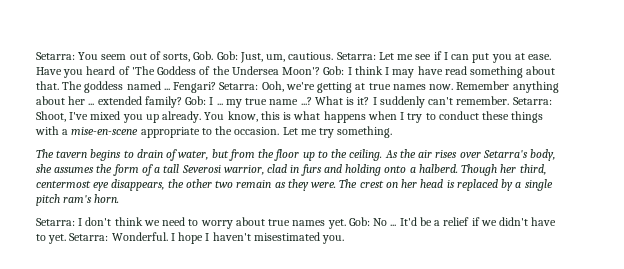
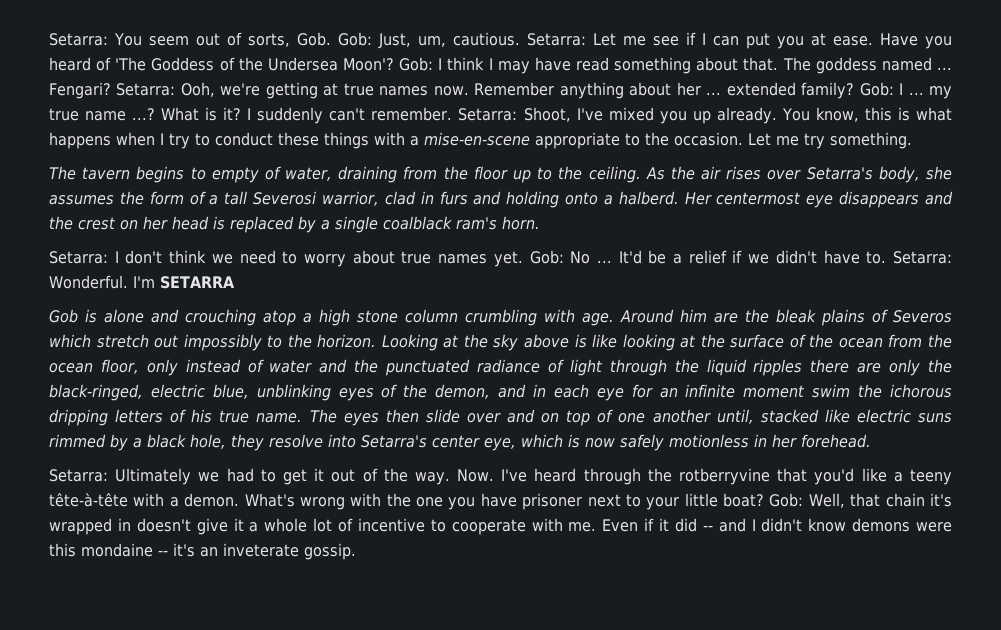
- The tavern begins to drain of water, but from the floor up to the ceiling.
+ The tavern begins to empty of water, draining from the floor up to the ceiling.
- Though her third, centermost eye disappears, the other two remain as they were. The crest on her head is replaced by a single pitch ram's horn.
+ Her centermost eye disappears and the crest on her head is replaced by a single coalblack ram's horn.
- It'd be a relief if we didn't have to yet. Setarra: Wonderful. I hope I haven't misestimated you.
+ It'd be a relief if we didn't have to. Setarra: Wonderful. I'm SETARRA
+ Gob is alone and crouching atop a high stone column crumbling with age. Around him are the bleak plains of Severos which stretch out impossibly to the horizon. Looking at the sky above is like looking at the surface of the ocean from the ocean floor, only instead of water and the punctuated radiance of light through the liquid ripples there are only the black-ringed, electric blue, unblinking eyes of the demon, and in each eye for an infinite moment swim the ichorous dripping letters of his true name. The eyes then slide over and on top of one another until, stacked like electric suns rimmed by a black hole, they resolve into Setarra's center eye, which is now safely motionless in her forehead.
+ Setarra: Ultimately we had to get it out of the way. Now. I've heard through the rotberryvine that you'd like a teeny tête-à-tête with a demon. What's wrong with the one you have prisoner next to your little boat? Gob: Well, that chain it's wrapped in doesn't give it a whole lot of incentive to cooperate with me. Even if it did -- and I didn't know demons were this mondaine -- it's an inveterate gossip.

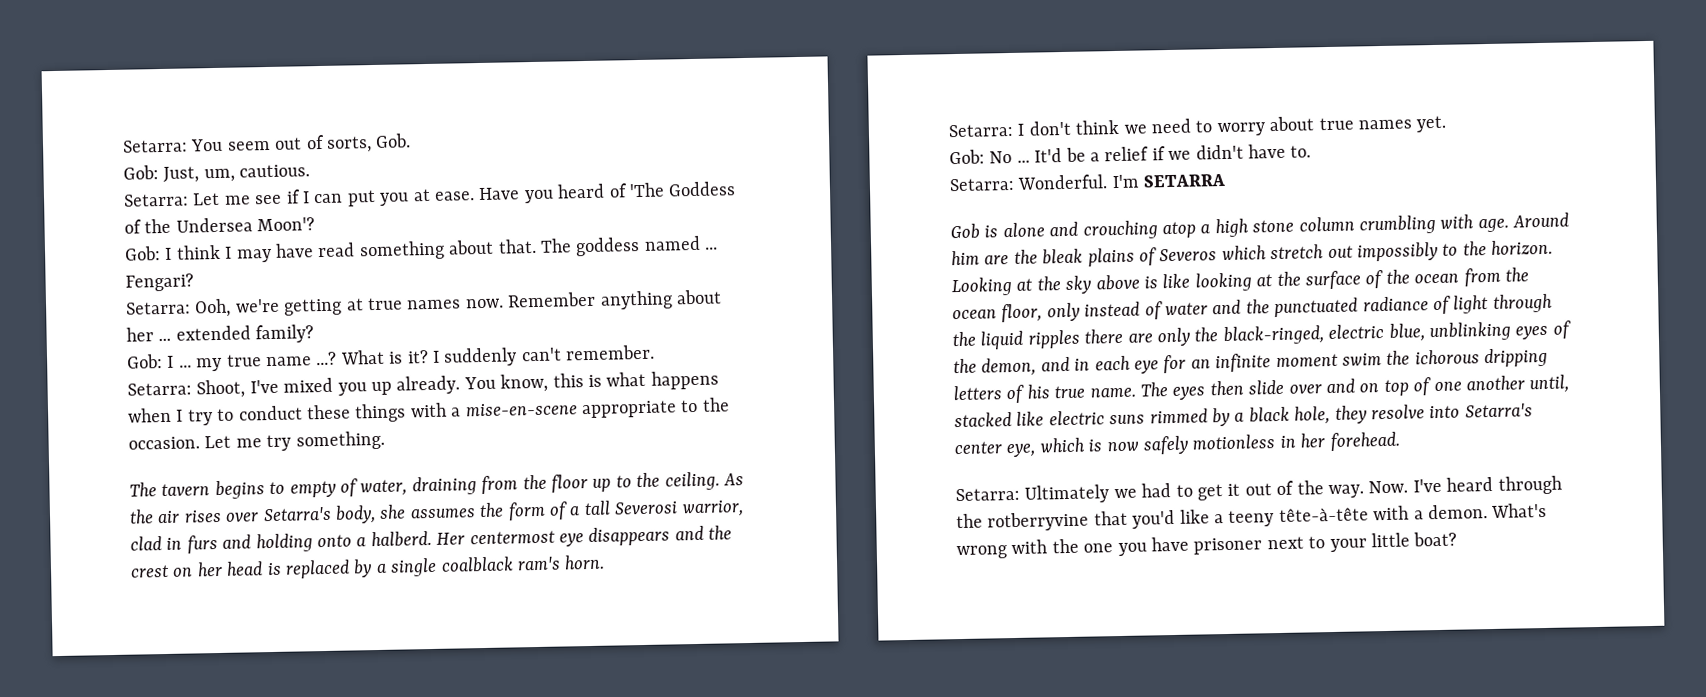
- Setarra: You seem out of sorts, Gob. Gob: Just, um, cautious. Setarra: Let me see if I can put you at ease.
+ Setarra: You seem out of sorts, Gob.
+ Gob: Just, um, cautious.
+ Setarra: Let me see if I can put you at ease.
- Have you heard of 'The Goddess of the Undersea Moon'? Gob: I think I may have read something about that.
+ Have you heard of 'The Goddess of the Undersea Moon'?
+ Gob: I think I may have read something about that.
- Fengari? Setarra: Ooh, we're getting at true names now.
+ Fengari?
+ Setarra: Ooh, we're getting at true names now.
- Remember anything about her ... extended family? Gob: I ... my true name ...?
+ Remember anything about her ... extended family?
+ Gob: I ... my true name ...?
- I suddenly can't remember. Setarra: Shoot, I've mixed you up already.
+ I suddenly can't remember.
+ Setarra: Shoot, I've mixed you up already.
- Setarra: I don't think we need to worry about true names yet. Gob: No ...
+ Setarra: I don't think we need to worry about true names yet.
+ Gob: No ...
- It'd be a relief if we didn't have to. Setarra: Wonderful.
+ It'd be a relief if we didn't have to.
+ Setarra: Wonderful.
- Gob: Well, that chain it's wrapped in doesn't give it a whole lot of incentive to cooperate with me. Even if it did -- and I didn't know demons were this mondaine -- it's an inveterate gossip.

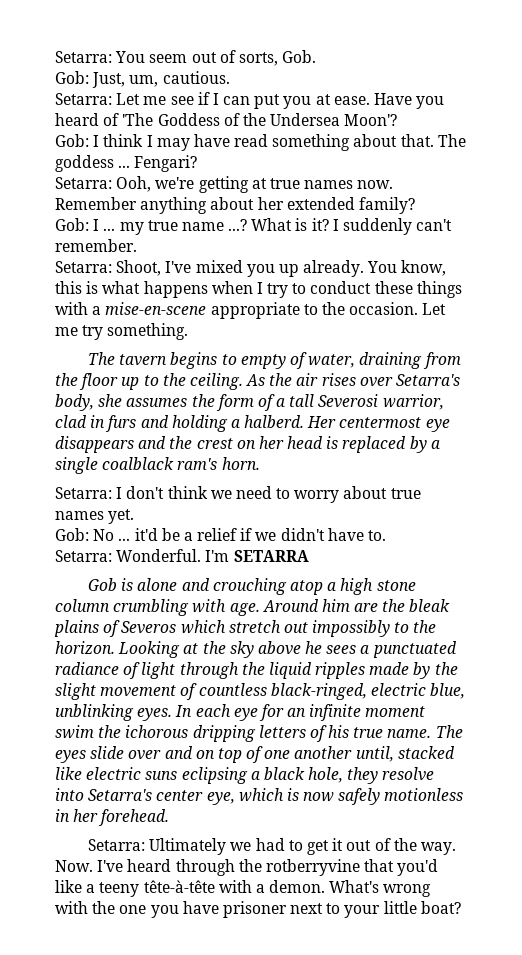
- The goddess named ...
+ The goddess ...
- Remember anything about her ... extended family?
+ Remember anything about her extended family?
- As the air rises over Setarra's body, she assumes the form of a tall Severosi warrior, clad in furs and holding onto a halberd.
+ As the air rises over Setarra's body, she assumes the form of a tall Severosi warrior, clad in furs and holding a halberd.
- Gob: No ... It'd be a relief if we didn't have to.
+ Gob: No ... it'd be a relief if we didn't have to.
- Looking at the sky above is like looking at the surface of the ocean from the ocean floor, only instead of water and the punctuated radiance of light through the liquid ripples there are only the black-ringed, electric blue, unblinking eyes of the demon, and in each eye for an infinite moment swim the ichorous dripping letters of his true name.
+ Looking at the sky above he sees a punctuated radiance of light through the liquid ripples made by the slight movement of countless black-ringed, electric blue, unblinking eyes. In each eye for an infinite moment swim the ichorous dripping letters of his true name.
- The eyes then slide over and on top of one another until, stacked like electric suns rimmed by a black hole, they resolve into Setarra's center eye, which is now safely motionless in her forehead.
+ The eyes slide over and on top of one another until, stacked like electric suns eclipsing a black hole, they resolve into Setarra's center eye, which is now safely motionless in her forehead.

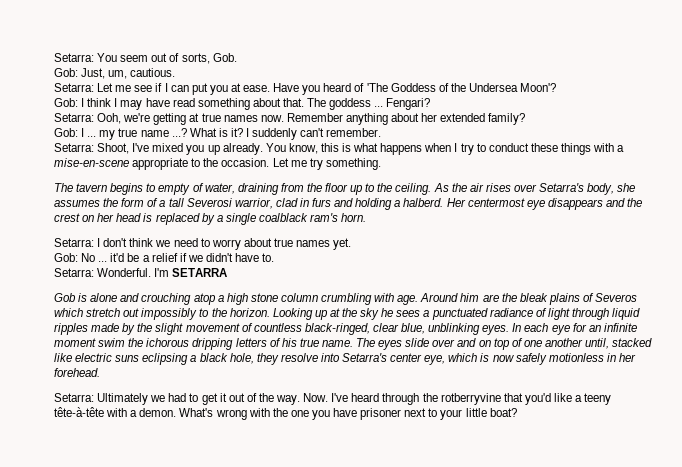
- Looking at the sky above he sees a punctuated radiance of light through the liquid ripples made by the slight movement of countless black-ringed, electric blue, unblinking eyes.
+ Looking up at the sky he sees a punctuated radiance of light through liquid ripples made by the slight movement of countless black-ringed, clear blue, unblinking eyes.

